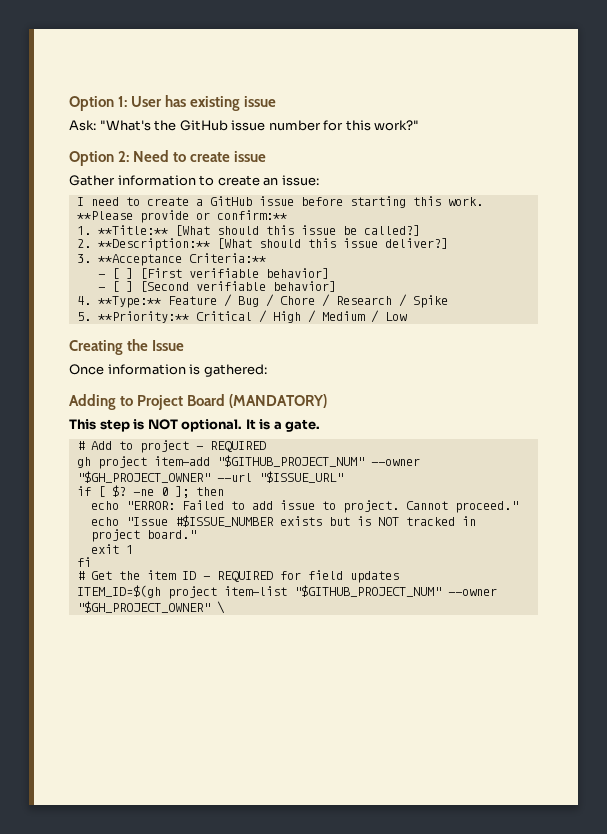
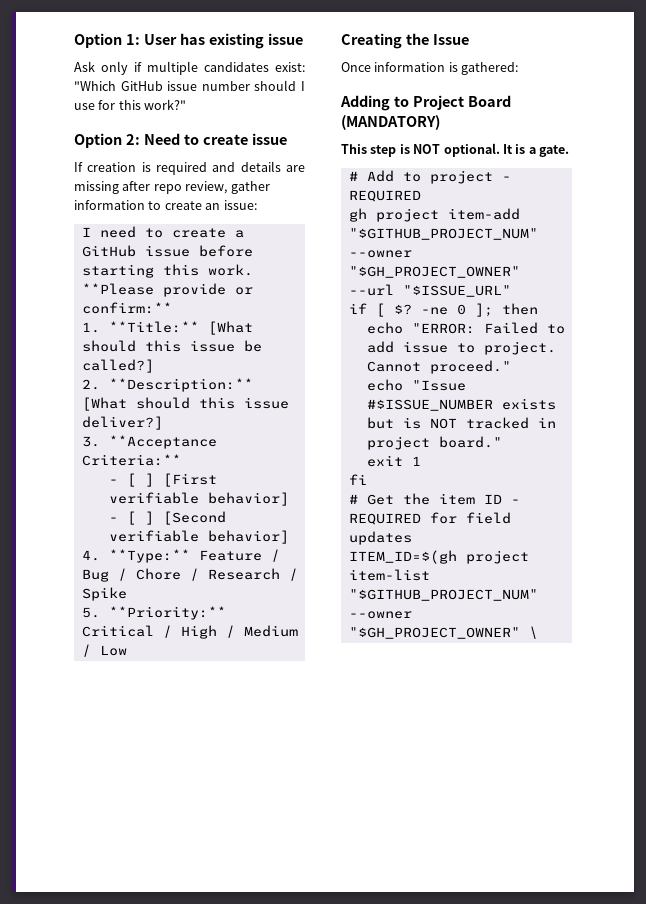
- Ask: "What's the GitHub issue number for this work?"
+ Ask only if multiple candidates exist: "Which GitHub issue number should I use for this work?"
- Gather information to create an issue:
+ If creation is required and details are missing after repo review, gather information to create an issue:

